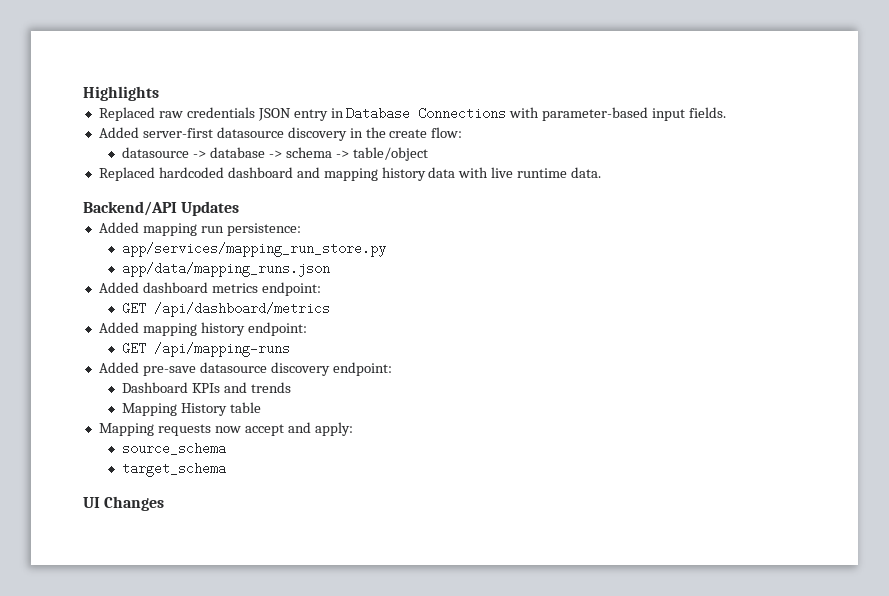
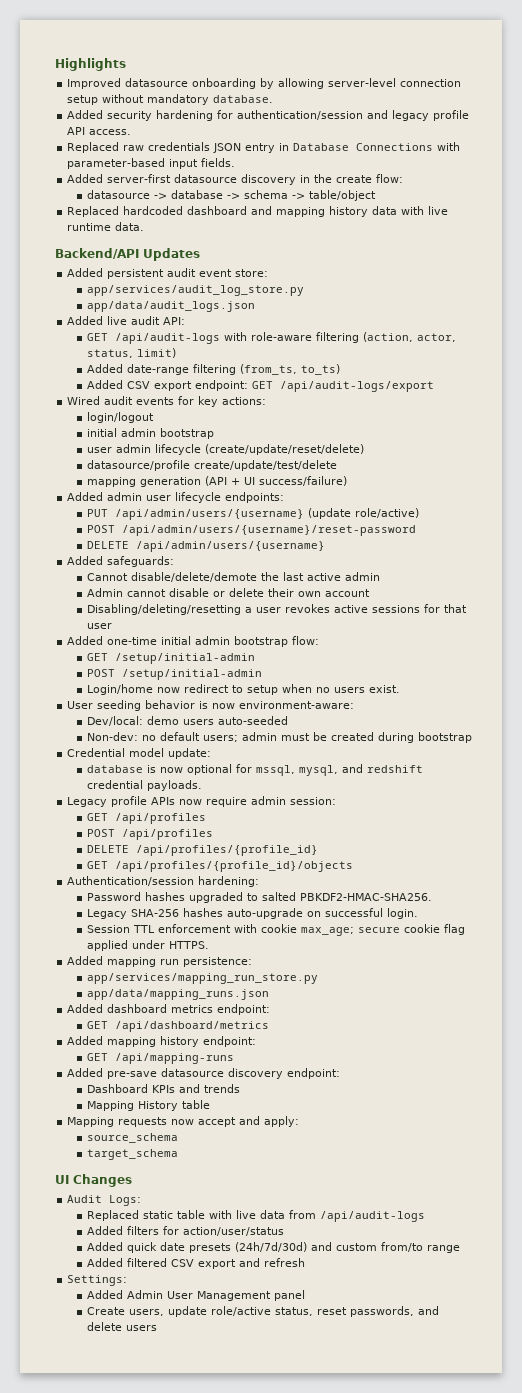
+ Improved datasource onboarding by allowing server-level connection setup without mandatory database.
+ Added security hardening for authentication/session and legacy profile API access.
+ Added persistent audit event store:
+ app/services/audit_log_store.py
+ app/data/audit_logs.json
+ Added live audit API:
+ GET /api/audit-logs with role-aware filtering (action, actor, status, limit)
+ Added date-range filtering (from_ts, to_ts)
+ Added CSV export endpoint: GET /api/audit-logs/export
+ Wired audit events for key actions:
+ login/logout
+ initial admin bootstrap
+ user admin lifecycle (create/update/reset/delete)
+ datasource/profile create/update/test/delete
+ mapping generation (API + UI success/failure)
+ Added admin user lifecycle endpoints:
+ PUT /api/admin/users/{username} (update role/active)
+ POST /api/admin/users/{username}/reset-password
+ DELETE /api/admin/users/{username}
+ Added safeguards:
+ Cannot disable/delete/demote the last active admin
+ Admin cannot disable or delete their own account
+ Disabling/deleting/resetting a user revokes active sessions for that user
+ Added one-time initial admin bootstrap flow:
+ GET /setup/initial-admin
+ POST /setup/initial-admin
+ Login/home now redirect to setup when no users exist.
+ User seeding behavior is now environment-aware:
+ Dev/local: demo users auto-seeded
+ Non-dev: no default users; admin must be created during bootstrap
+ Credential model update:
+ database is now optional for mssql, mysql, and redshift credential payloads.
+ Legacy profile APIs now require admin session:
+ GET /api/profiles
+ POST /api/profiles
+ DELETE /api/profiles/{profile_id}
+ GET /api/profiles/{profile_id}/objects
+ Authentication/session hardening:
+ Password hashes upgraded to salted PBKDF2-HMAC-SHA256.
+ Legacy SHA-256 hashes auto-upgrade on successful login.
+ Session TTL enforcement with cookie max_age; secure cookie flag applied under HTTPS.
+ Audit Logs:
+ Replaced static table with live data from /api/audit-logs
+ Added filters for action/user/status
+ Added quick date presets (24h/7d/30d) and custom from/to range
+ Added filtered CSV export and refresh
+ Settings:
+ Added Admin User Management panel
+ Create users, update role/active status, reset passwords, and delete users

